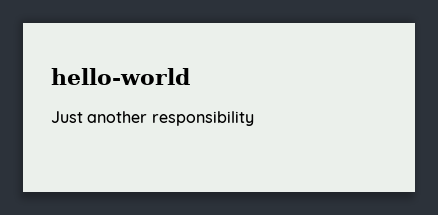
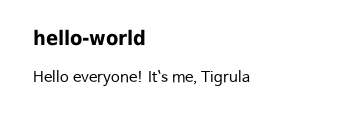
- Just another responsibility
+ Hello everyone! It`s me, Tigrula

